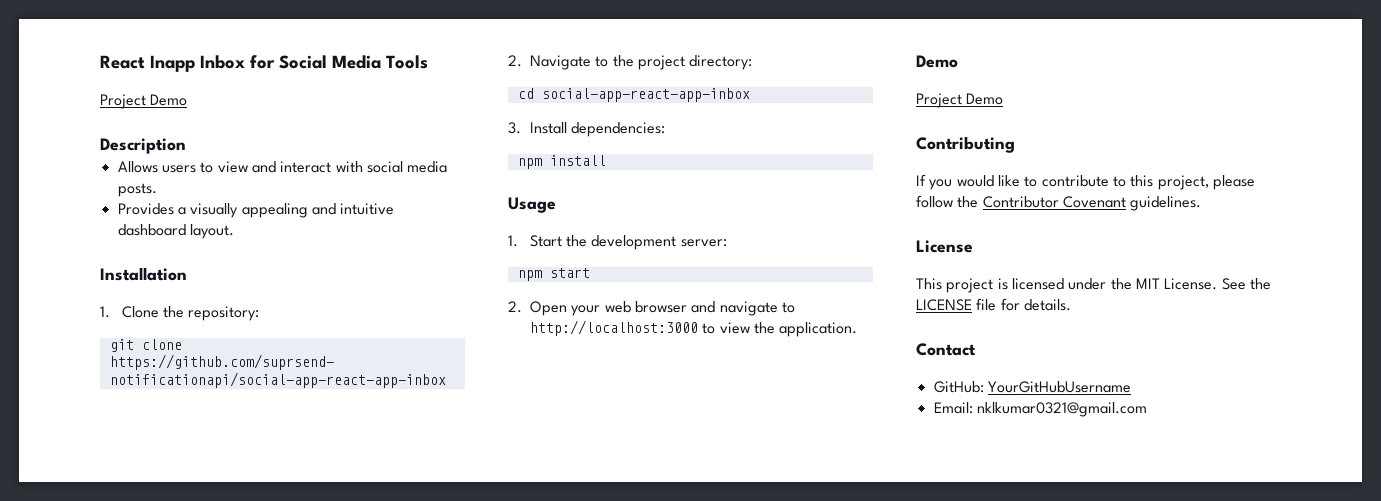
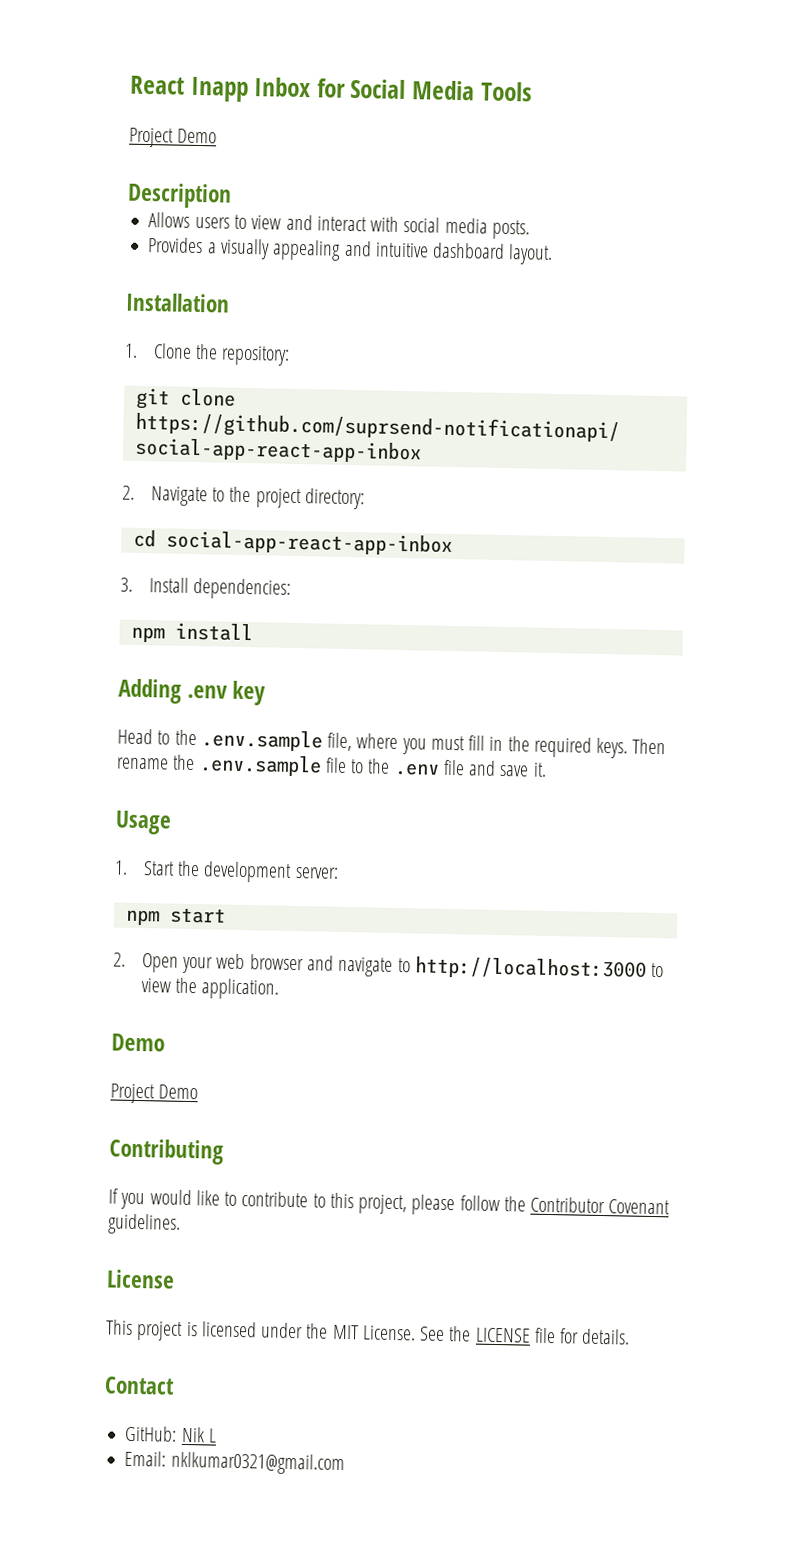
+ Adding .env key
+ Head to the .env.sample file, where you must fill in the required keys. Then rename the .env.sample file to the .env file and save it.
- GitHub: YourGitHubUsername
+ GitHub: Nik L

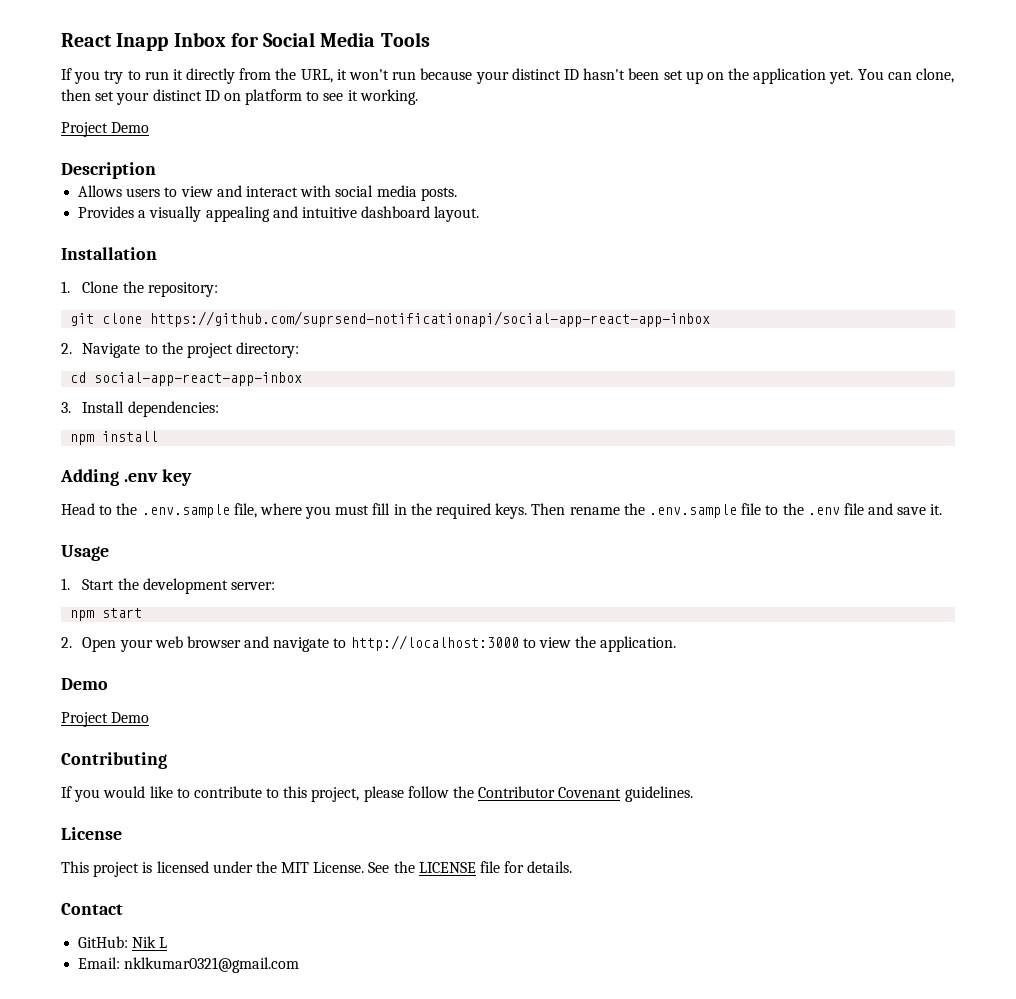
+ If you try to run it directly from the URL, it won't run because your distinct ID hasn't been set up on the application yet. You can clone, then set your distinct ID on platform to see it working.

